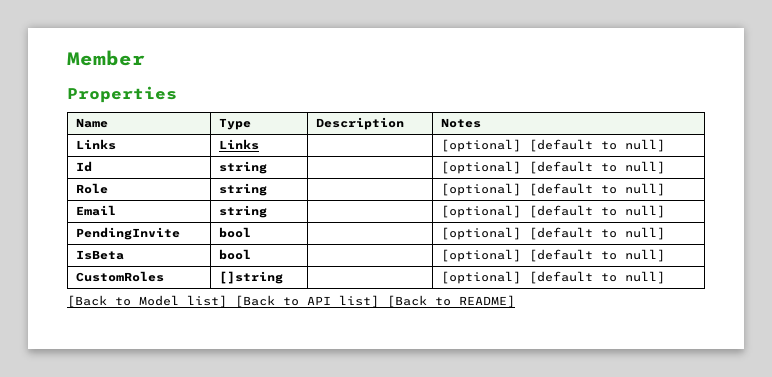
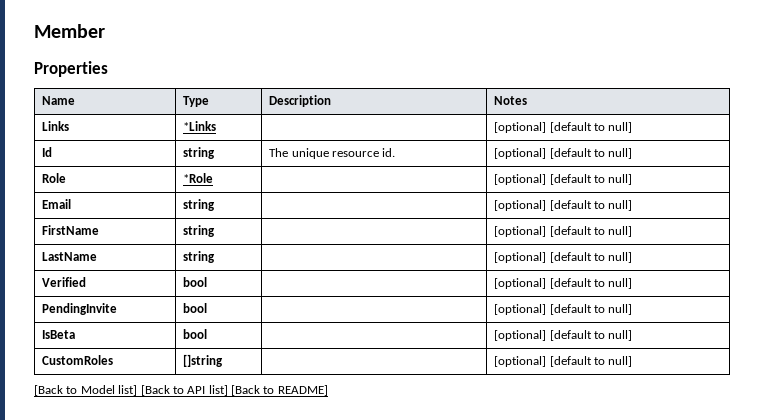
- Links | Links | | [optional] [default to null]
+ Links | *Links | | [optional] [default to null]
- Id | string | | [optional] [default to null]
+ Id | string | The unique resource id. | [optional] [default to null]
- Role | string | | [optional] [default to null]
+ Role | *Role | | [optional] [default to null]
+ FirstName | string | | [optional] [default to null]
+ LastName | string | | [optional] [default to null]
+ Verified | bool | | [optional] [default to null]

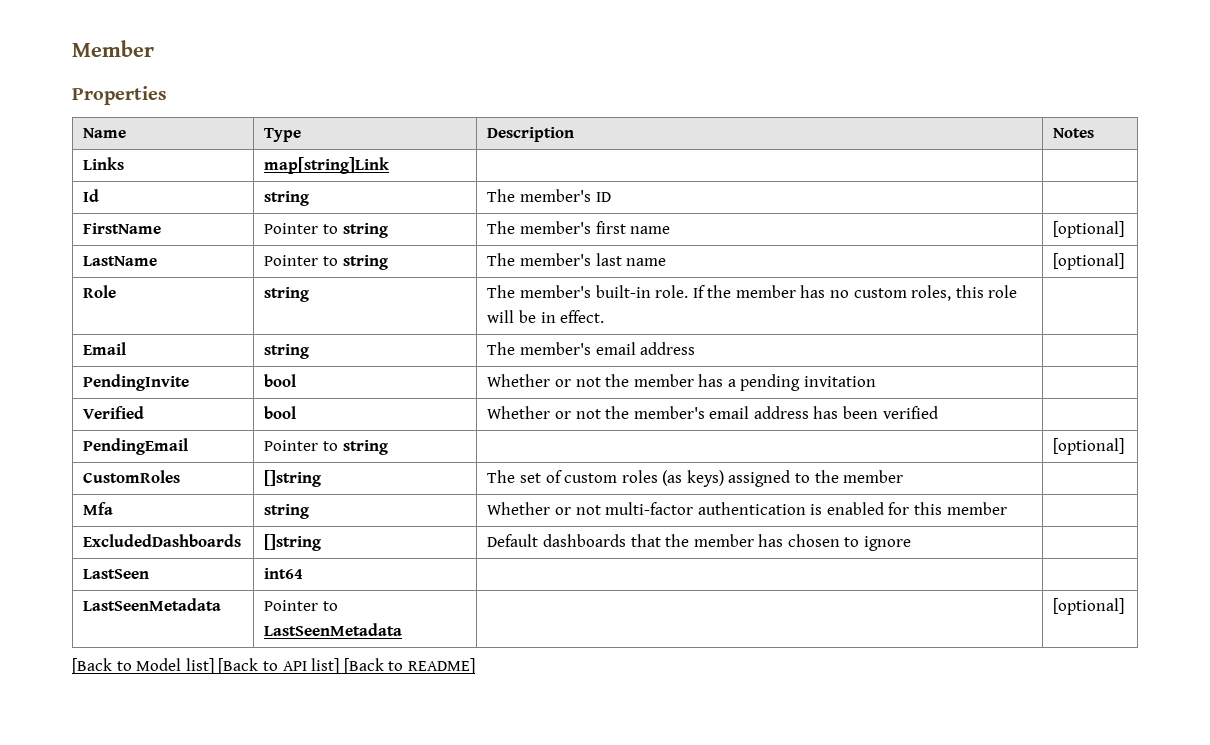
- Links | *Links | | [optional] [default to null]
- Id | string | The unique resource id. | [optional] [default to null]
- Role | *Role | | [optional] [default to null]
- Email | string | | [optional] [default to null]
- FirstName | string | | [optional] [default to null]
- LastName | string | | [optional] [default to null]
- Verified | bool | | [optional] [default to null]
- PendingInvite | bool | | [optional] [default to null]
- IsBeta | bool | | [optional] [default to null]
- CustomRoles | []string | | [optional] [default to null]
+ Links | map[string]Link | |
+ Id | string | The member's ID |
+ FirstName | Pointer to string | The member's first name | [optional]
+ LastName | Pointer to string | The member's last name | [optional]
+ Role | string | The member's built-in role. If the member has no custom roles, this role will be in effect. |
+ Email | string | The member's email address |
+ PendingInvite | bool | Whether or not the member has a pending invitation |
+ Verified | bool | Whether or not the member's email address has been verified |
+ PendingEmail | Pointer to string | | [optional]
+ CustomRoles | []string | The set of custom roles (as keys) assigned to the member |
+ Mfa | string | Whether or not multi-factor authentication is enabled for this member |
+ ExcludedDashboards | []string | Default dashboards that the member has chosen to ignore |
+ LastSeen | int64 | |
+ LastSeenMetadata | Pointer to LastSeenMetadata | | [optional]

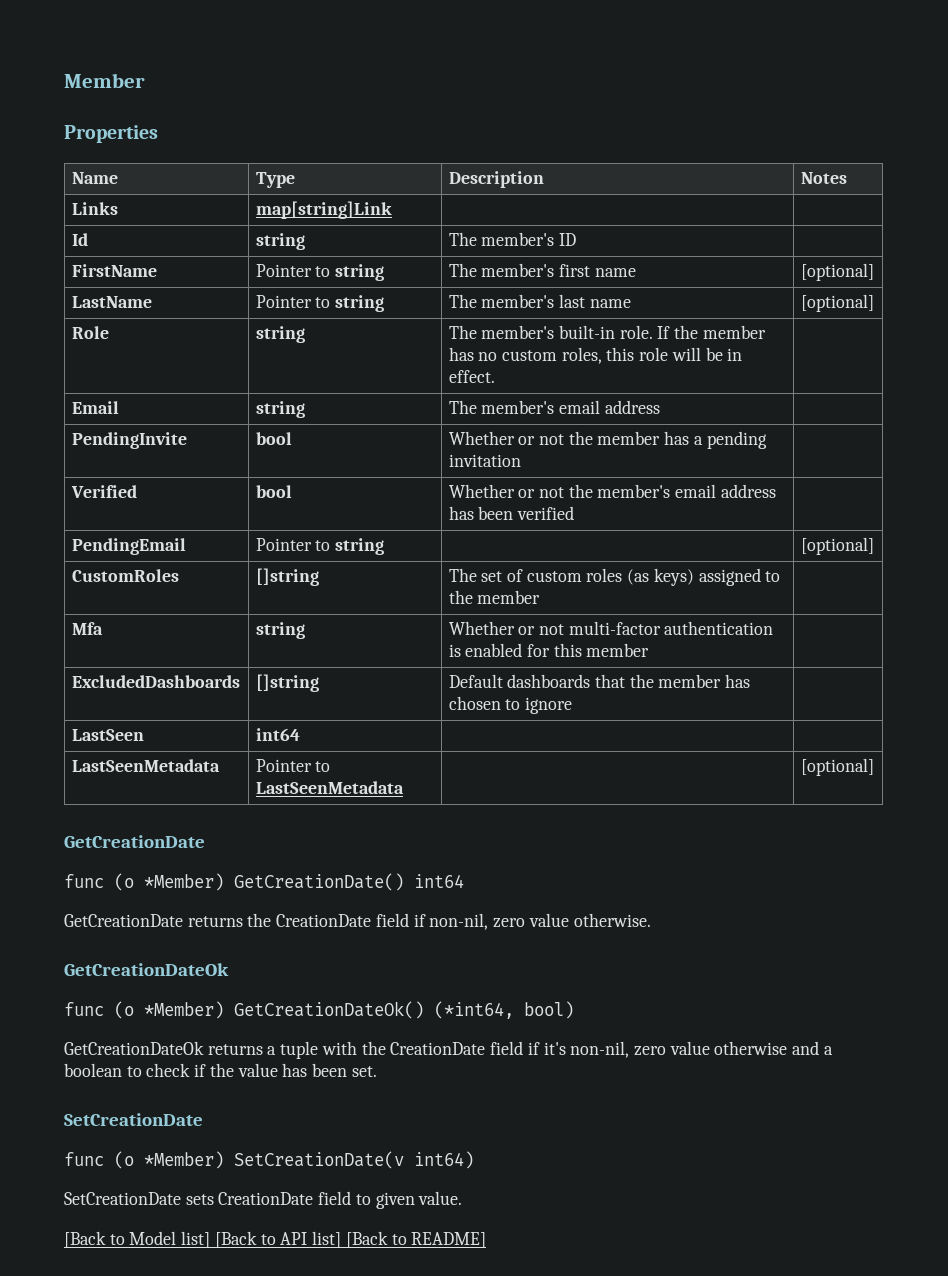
  LastSeenMetadata | Pointer to LastSeenMetadata | | [optional]
+ GetCreationDate
+ func (o *Member) GetCreationDate() int64
+ GetCreationDate returns the CreationDate field if non-nil, zero value otherwise.
+ GetCreationDateOk
+ func (o *Member) GetCreationDateOk() (*int64, bool)
+ GetCreationDateOk returns a tuple with the CreationDate field if it's non-nil, zero value otherwise and a boolean to check if the value has been set.
+ SetCreationDate
+ func (o *Member) SetCreationDate(v int64)
+ SetCreationDate sets CreationDate field to given value.

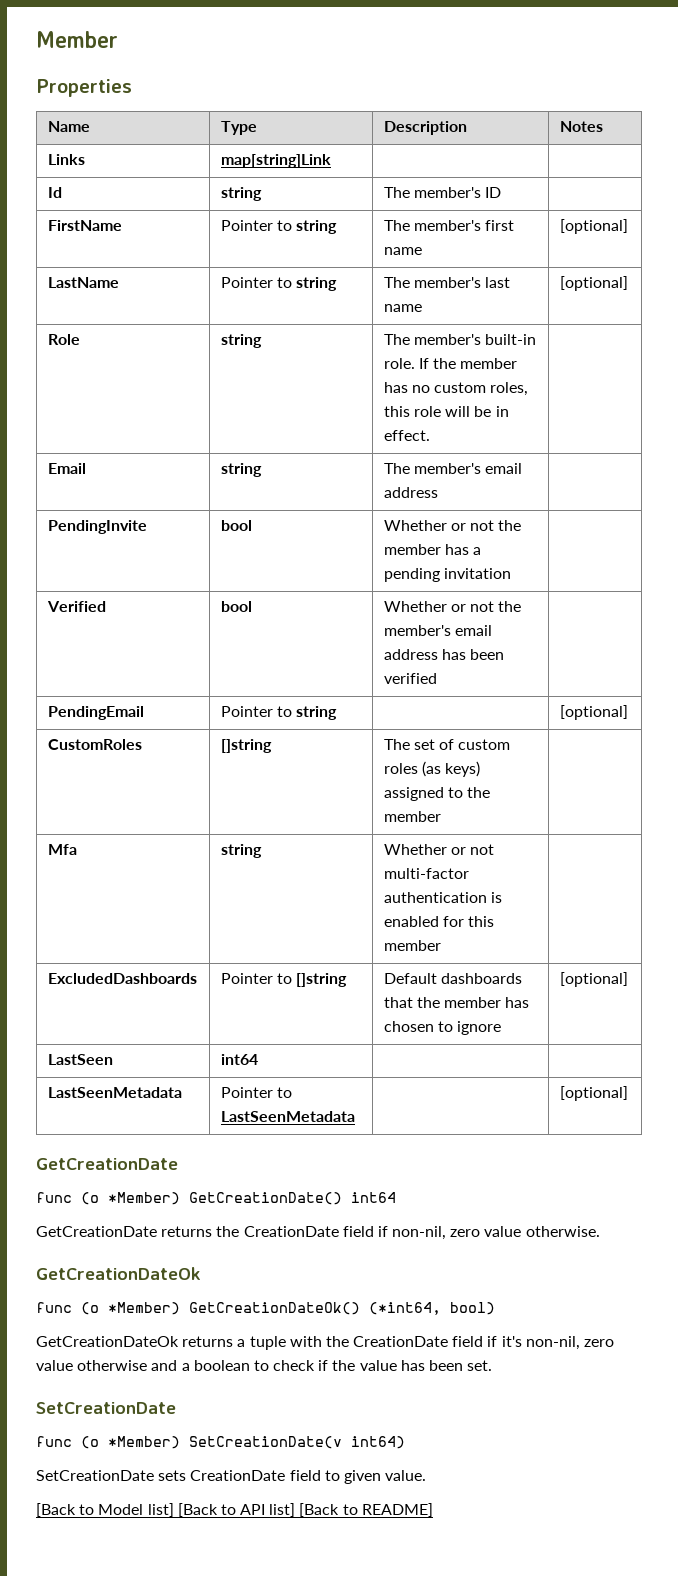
- ExcludedDashboards | []string | Default dashboards that the member has chosen to ignore |
+ ExcludedDashboards | Pointer to []string | Default dashboards that the member has chosen to ignore | [optional]

